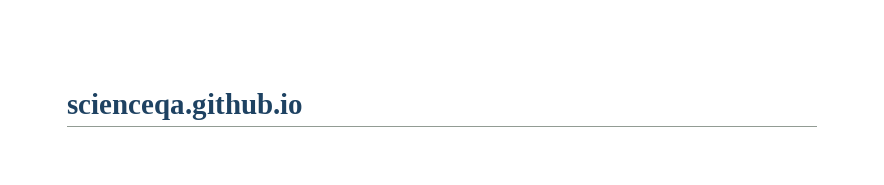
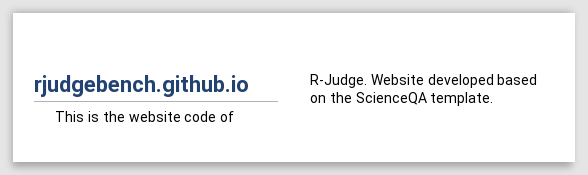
- scienceqa.github.io
+ rjudgebench.github.io
+ This is the website code of R-Judge. Website developed based on the ScienceQA template.

